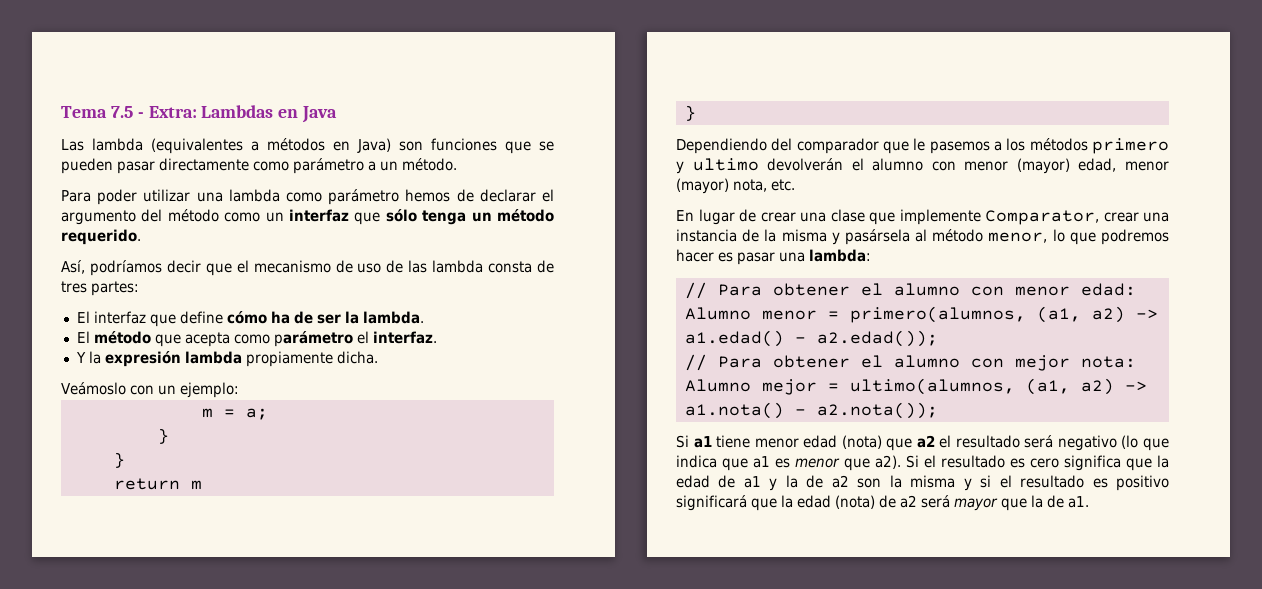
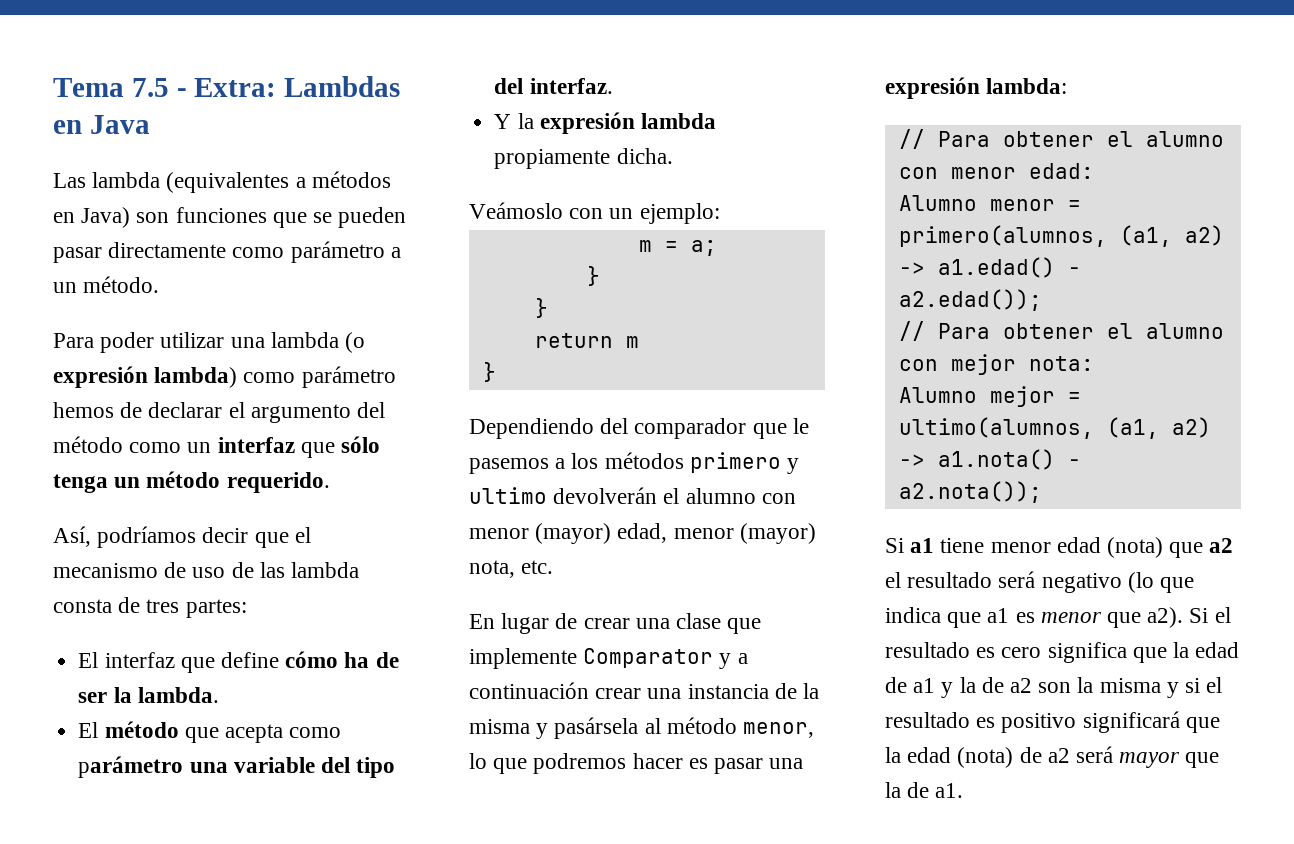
- Para poder utilizar una lambda como parámetro hemos de declarar el argumento del método como un interfaz que sólo tenga un método requerido.
+ Para poder utilizar una lambda (o expresión lambda) como parámetro hemos de declarar el argumento del método como un interfaz que sólo tenga un método requerido.
- El método que acepta como parámetro el interfaz.
+ El método que acepta como parámetro una variable del tipo del interfaz.
- En lugar de crear una clase que implemente Comparator, crear una instancia de la misma y pasársela al método menor, lo que podremos hacer es pasar una lambda:
+ En lugar de crear una clase que implemente Comparator y a continuación crear una instancia de la misma y pasársela al método menor, lo que podremos hacer es pasar una expresión lambda:

